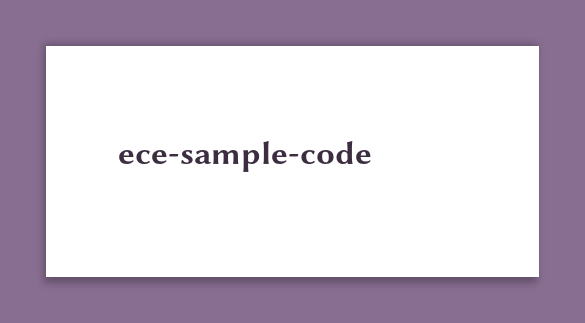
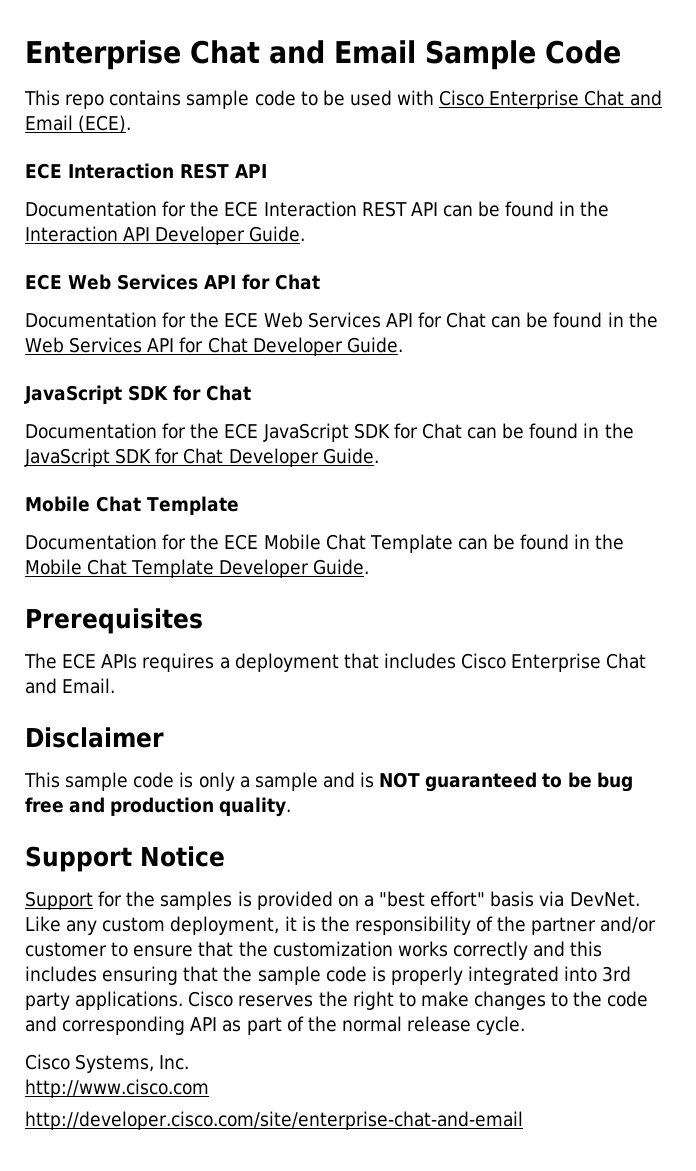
- ece-sample-code
+ Enterprise Chat and Email Sample Code
+ This repo contains sample code to be used with Cisco Enterprise Chat and Email (ECE).
+ ECE Interaction REST API
+ Documentation for the ECE Interaction REST API can be found in the Interaction API Developer Guide.
+ ECE Web Services API for Chat
+ Documentation for the ECE Web Services API for Chat can be found in the Web Services API for Chat Developer Guide.
+ JavaScript SDK for Chat
+ Documentation for the ECE JavaScript SDK for Chat can be found in the JavaScript SDK for Chat Developer Guide.
+ Mobile Chat Template
+ Documentation for the ECE Mobile Chat Template can be found in the Mobile Chat Template Developer Guide.
+ Prerequisites
+ The ECE APIs requires a deployment that includes Cisco Enterprise Chat and Email.
+ Disclaimer
+ This sample code is only a sample and is NOT guaranteed to be bug free and production quality.
+ Support Notice
+ Support for the samples is provided on a "best effort" basis via DevNet. Like any custom deployment, it is the responsibility of the partner and/or customer to ensure that the customization works correctly and this includes ensuring that the sample code is properly integrated into 3rd party applications. Cisco reserves the right to make changes to the code and corresponding API as part of the normal release cycle.
+ Cisco Systems, Inc.
+ http://www.cisco.com
+ http://developer.cisco.com/site/enterprise-chat-and-email

